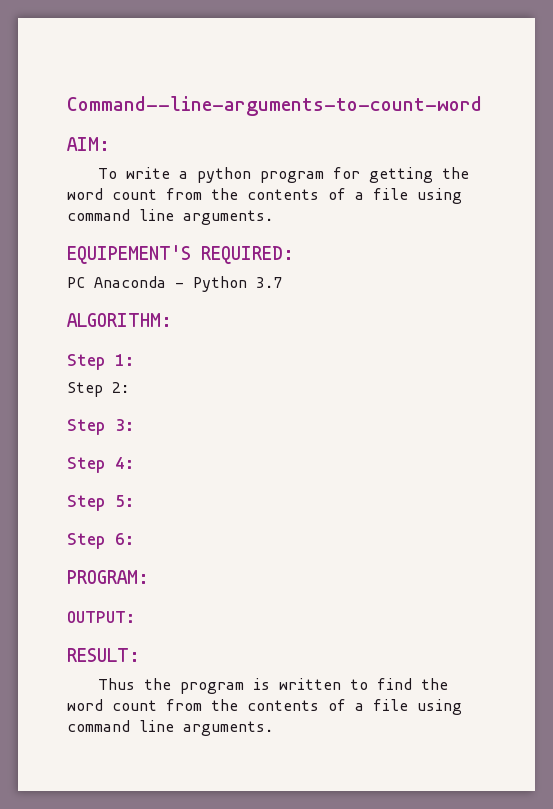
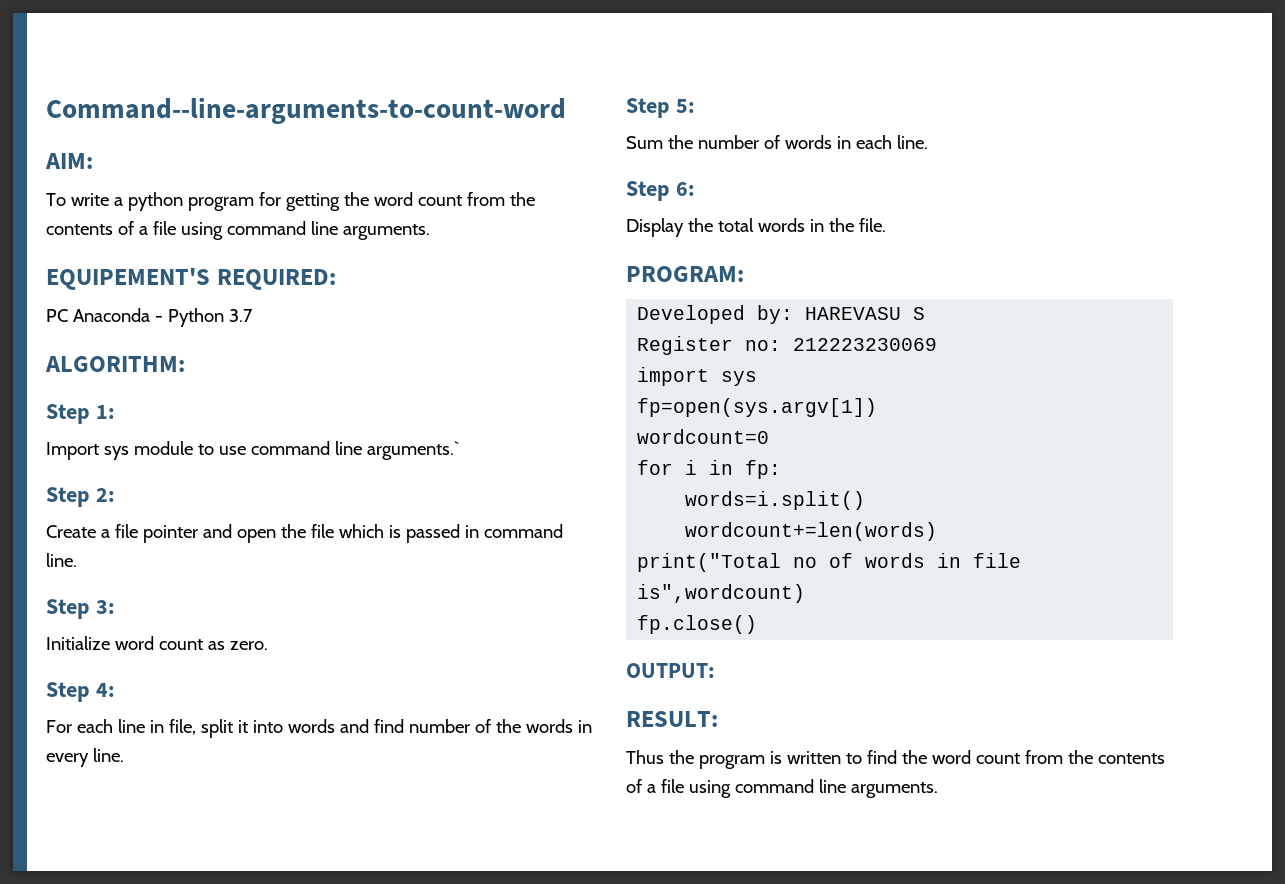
+ Import sys module to use command line arguments.`
  Step 2:
+ Create a file pointer and open the file which is passed in command line.
  Step 3:
+ Initialize word count as zero.
  Step 4:
+ For each line in file, split it into words and find number of the words in every line.
  Step 5:
+ Sum the number of words in each line.
  Step 6:
+ Display the total words in the file.
  PROGRAM:
+ Developed by: HAREVASU S
+ Register no: 212223230069
+ import sys
+ fp=open(sys.argv[1])
+ wordcount=0
+ for i in fp:
+ words=i.split()
+ wordcount+=len(words)
+ print("Total no of words in file is",wordcount)
+ fp.close()

